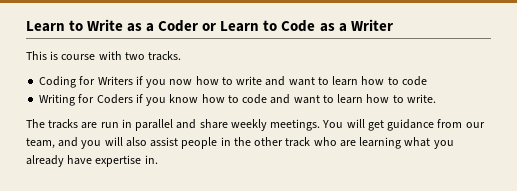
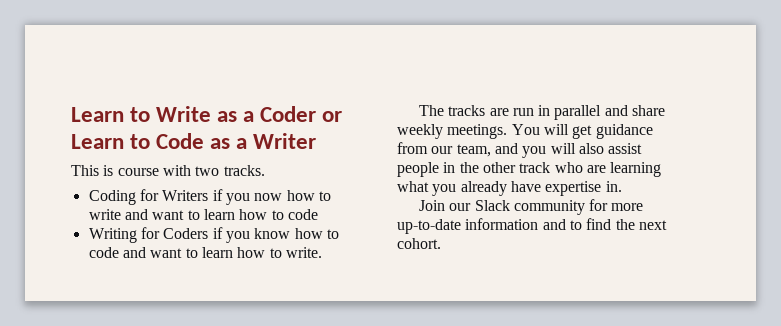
+ Join our Slack community for more up-to-date information and to find the next cohort.

